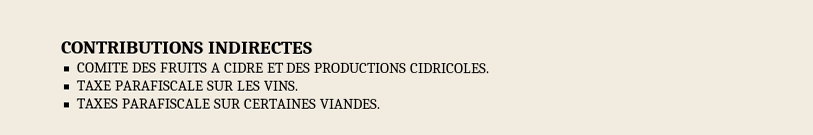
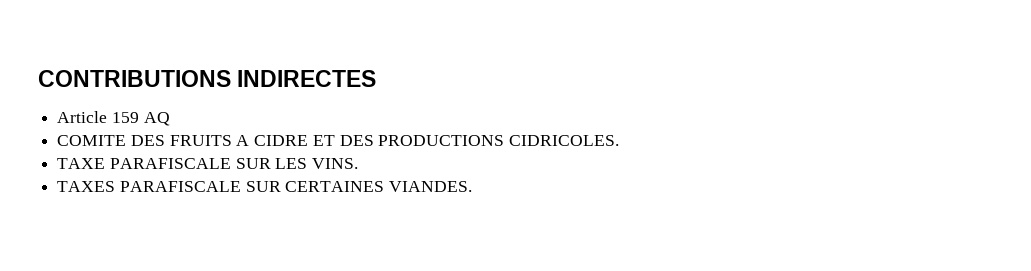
+ Article 159 AQ

